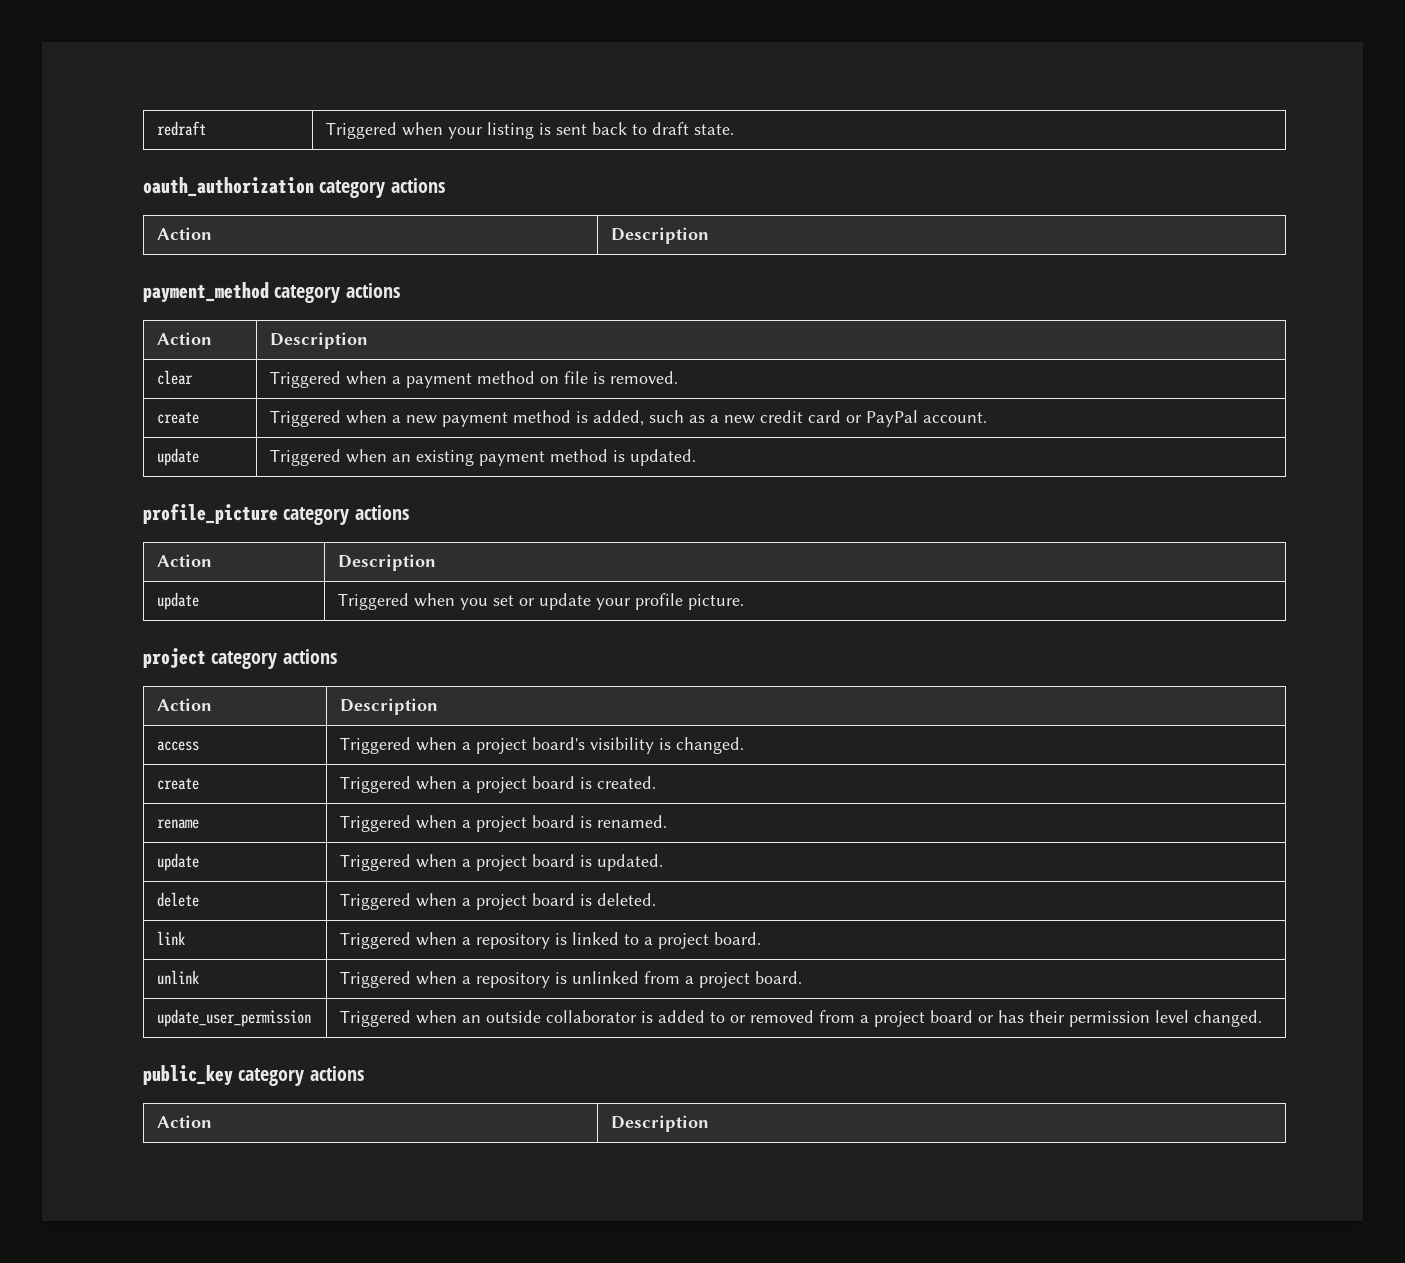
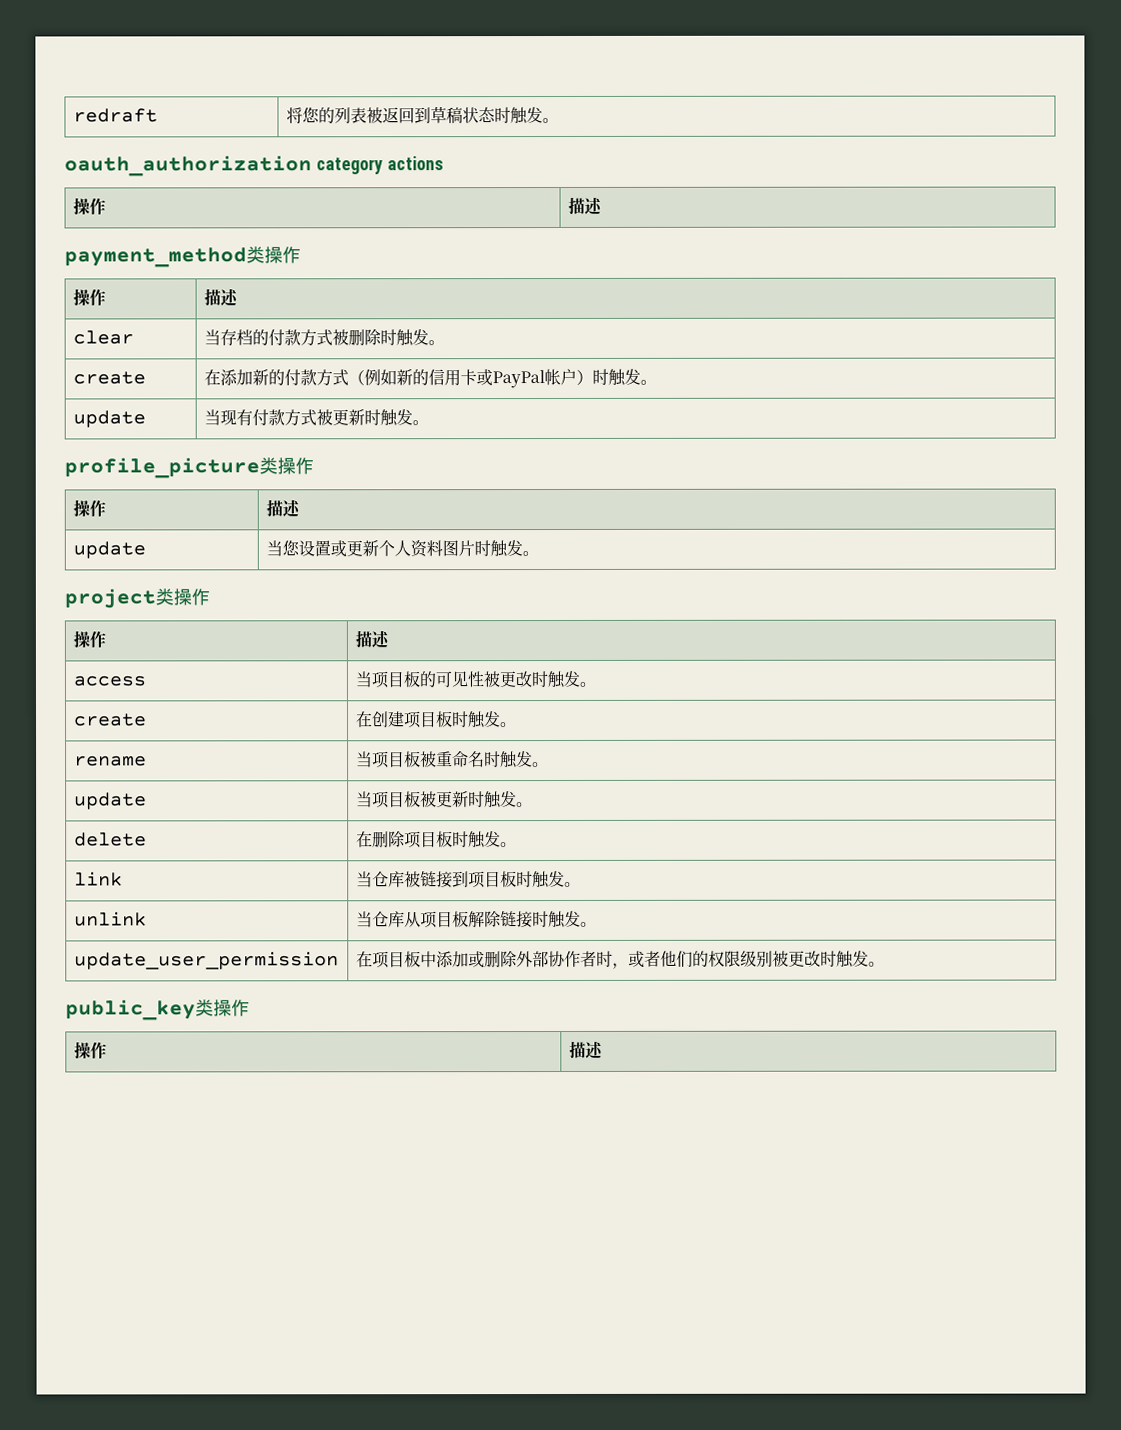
- redraft | Triggered when your listing is sent back to draft state.
+ redraft | 将您的列表被返回到草稿状态时触发。
  oauth_authorization category actions
- Action | Description
+ 操作 | 描述
- payment_method category actions
- Action | Description
- clear | Triggered when a payment method on file is removed.
- create | Triggered when a new payment method is added, such as a new credit card or PayPal account.
- update | Triggered when an existing payment method is updated.
- profile_picture category actions
- Action | Description
- update | Triggered when you set or update your profile picture.
- project category actions
- Action | Description
- access | Triggered when a project board's visibility is changed.
- create | Triggered when a project board is created.
- rename | Triggered when a project board is renamed.
- update | Triggered when a project board is updated.
- delete | Triggered when a project board is deleted.
- link | Triggered when a repository is linked to a project board.
- unlink | Triggered when a repository is unlinked from a project board.
- update_user_permission | Triggered when an outside collaborator is added to or removed from a project board or has their permission level changed.
- public_key category actions
- Action | Description
+ payment_method类操作
+ 操作 | 描述
+ clear | 当存档的付款方式被删除时触发。
+ create | 在添加新的付款方式（例如新的信用卡或PayPal帐户）时触发。
+ update | 当现有付款方式被更新时触发。
+ profile_picture类操作
+ 操作 | 描述
+ update | 当您设置或更新个人资料图片时触发。
+ project类操作
+ 操作 | 描述
+ access | 当项目板的可见性被更改时触发。
+ create | 在创建项目板时触发。
+ rename | 当项目板被重命名时触发。
+ update | 当项目板被更新时触发。
+ delete | 在删除项目板时触发。
+ link | 当仓库被链接到项目板时触发。
+ unlink | 当仓库从项目板解除链接时触发。
+ update_user_permission | 在项目板中添加或删除外部协作者时，或者他们的权限级别被更改时触发。
+ public_key类操作
+ 操作 | 描述

